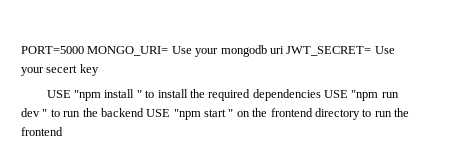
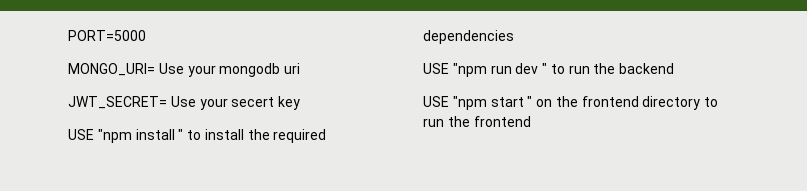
- PORT=5000 MONGO_URI= Use your mongodb uri JWT_SECRET= Use your secert key
+ PORT=5000
+ MONGO_URI= Use your mongodb uri
+ JWT_SECRET= Use your secert key
- USE "npm install " to install the required dependencies USE "npm run dev " to run the backend USE "npm start " on the frontend directory to run the frontend
+ USE "npm install " to install the required dependencies
+ USE "npm run dev " to run the backend
+ USE "npm start " on the frontend directory to run the frontend

